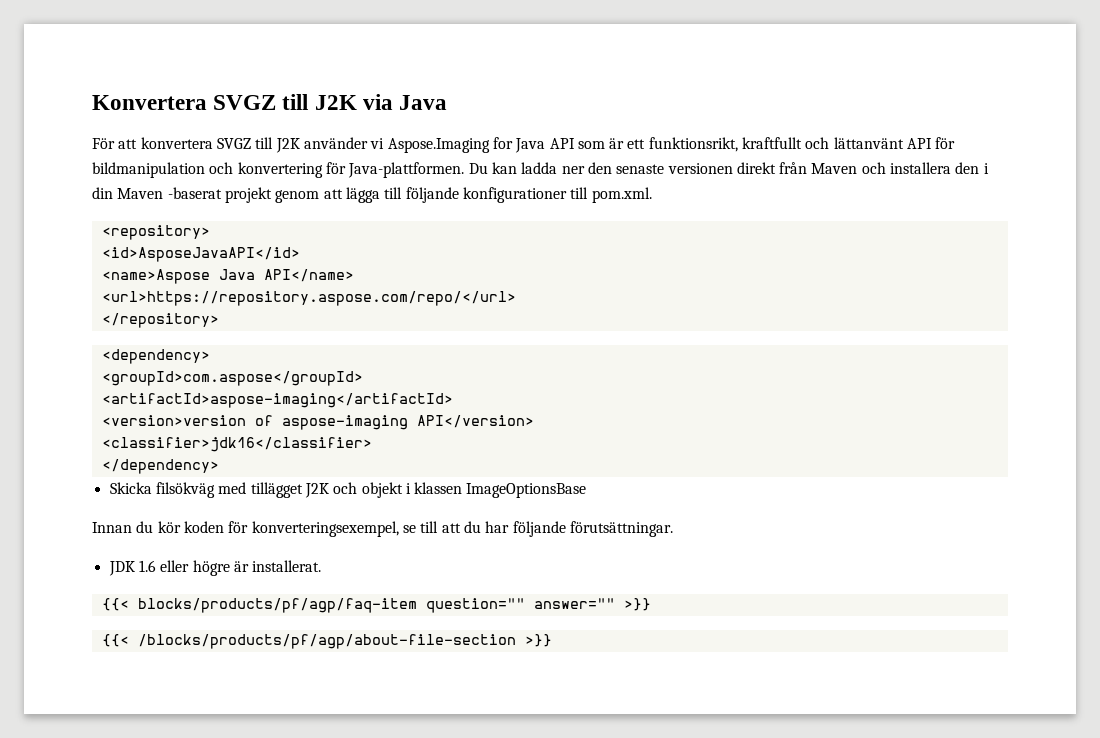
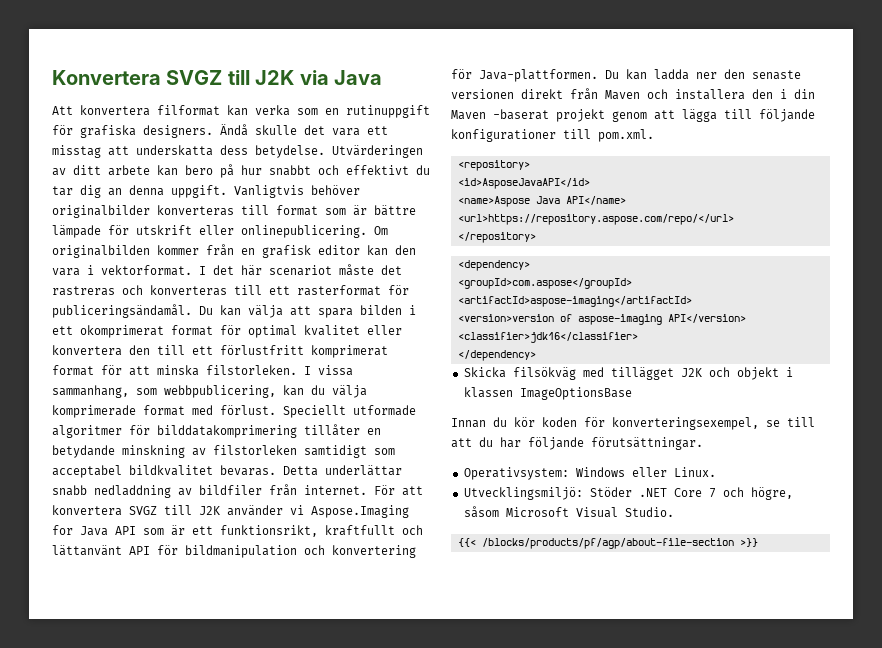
+ Att konvertera filformat kan verka som en rutinuppgift för grafiska designers. Ändå skulle det vara ett misstag att underskatta dess betydelse. Utvärderingen av ditt arbete kan bero på hur snabbt och effektivt du tar dig an denna uppgift. Vanligtvis behöver originalbilder konverteras till format som är bättre lämpade för utskrift eller onlinepublicering. Om originalbilden kommer från en grafisk editor kan den vara i vektorformat. I det här scenariot måste det rastreras och konverteras till ett rasterformat för publiceringsändamål. Du kan välja att spara bilden i ett okomprimerat format för optimal kvalitet eller konvertera den till ett förlustfritt komprimerat format för att minska filstorleken. I vissa sammanhang, som webbpublicering, kan du välja komprimerade format med förlust. Speciellt utformade algoritmer för bilddatakomprimering tillåter en betydande minskning av filstorleken samtidigt som acceptabel bildkvalitet bevaras. Detta underlättar snabb nedladdning av bildfiler från internet.
- JDK 1.6 eller högre är installerat.
- {{< blocks/products/pf/agp/faq-item question="" answer="" >}}
+ Operativsystem: Windows eller Linux.
+ Utvecklingsmiljö: Stöder .NET Core 7 och högre, såsom Microsoft Visual Studio.

